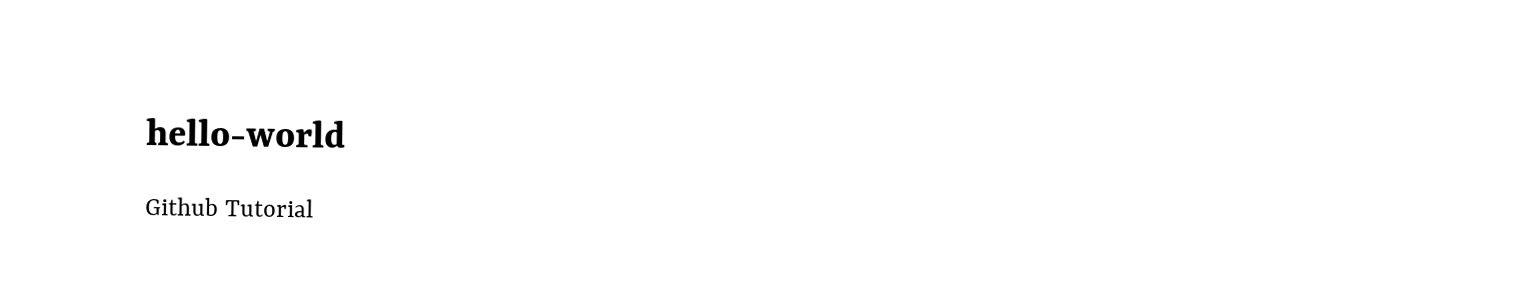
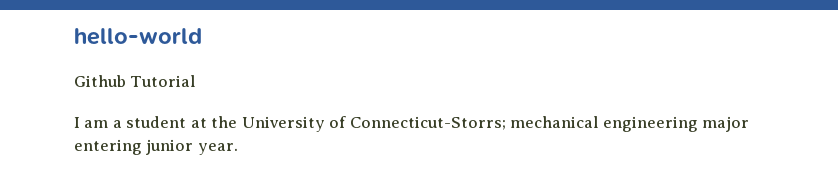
+ I am a student at the University of Connecticut-Storrs; mechanical engineering major entering junior year.

